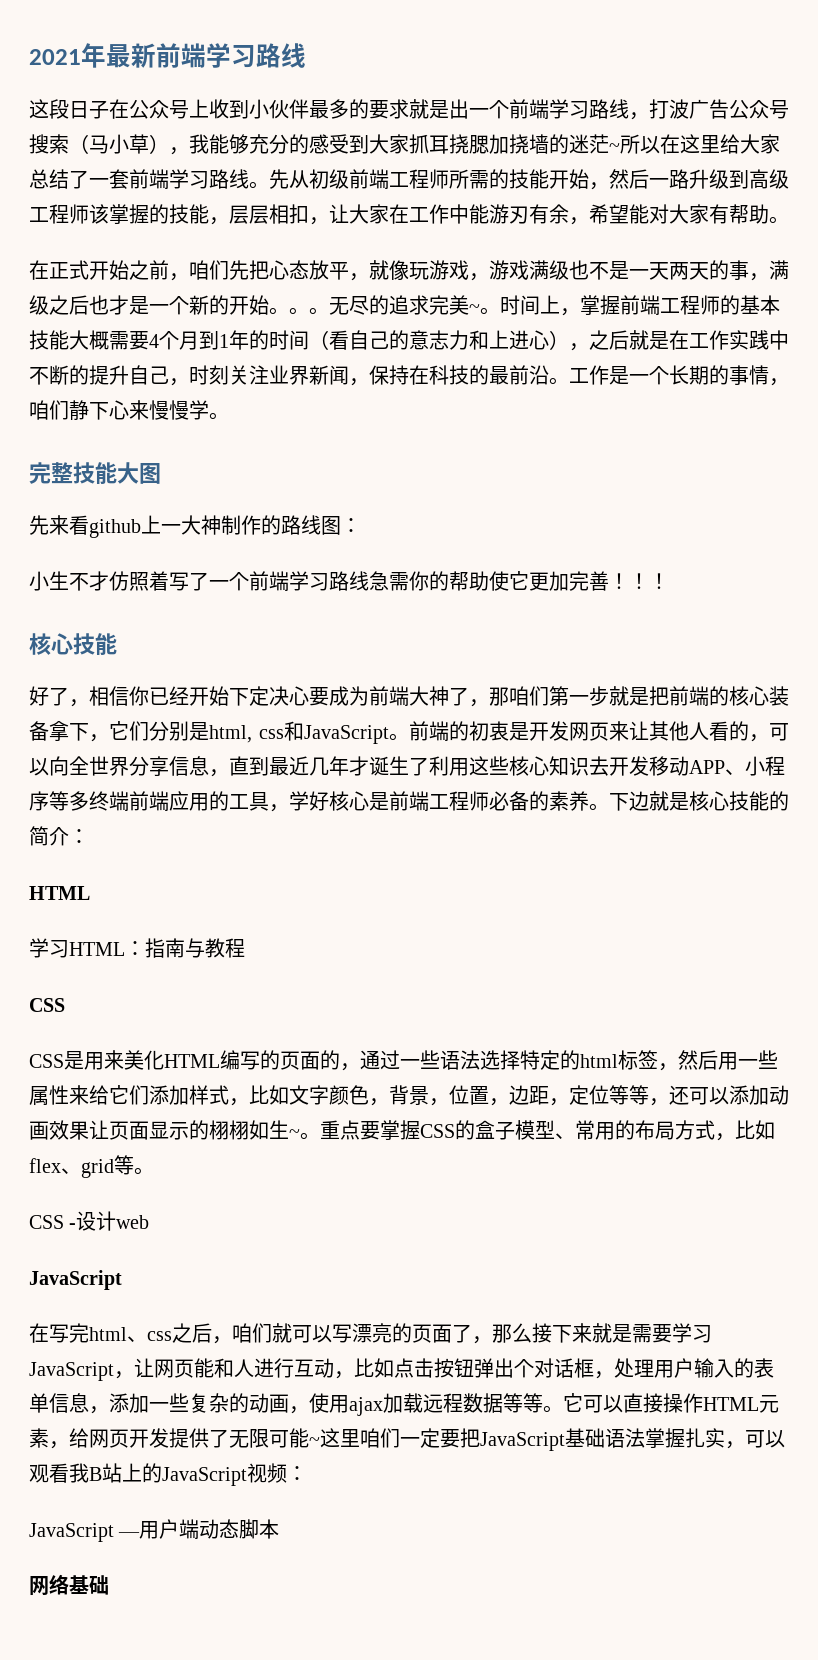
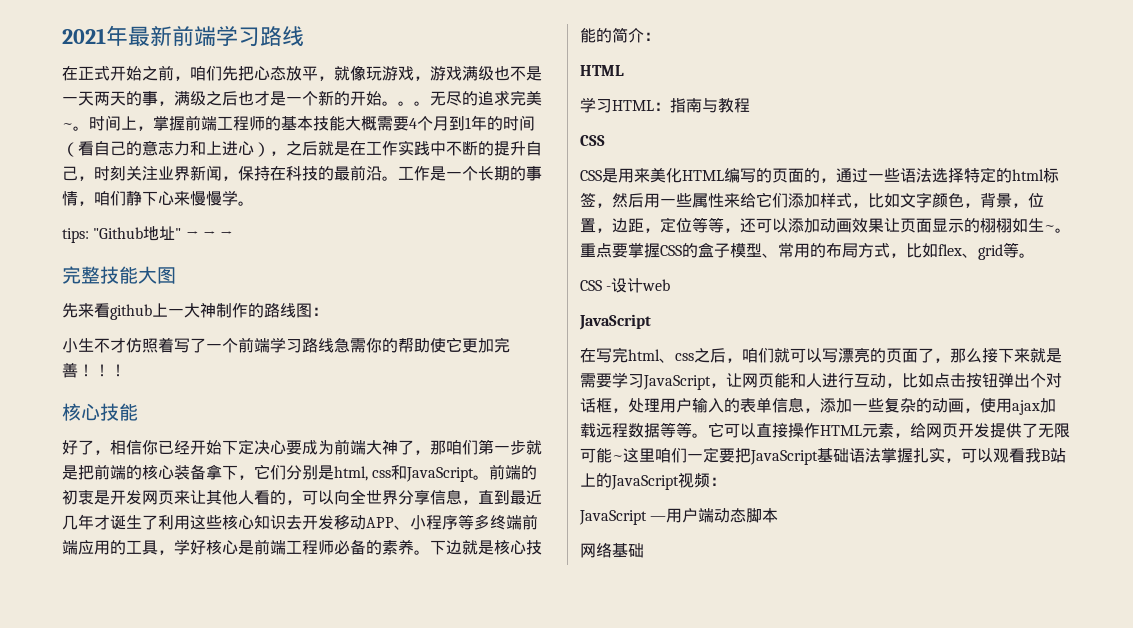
- 这段日子在公众号上收到小伙伴最多的要求就是出一个前端学习路线，打波广告公众号搜索（马小草），我能够充分的感受到大家抓耳挠腮加挠墙的迷茫~所以在这里给大家总结了一套前端学习路线。先从初级前端工程师所需的技能开始，然后一路升级到高级工程师该掌握的技能，层层相扣，让大家在工作中能游刃有余，希望能对大家有帮助。
+ tips: "Github地址" → → →

